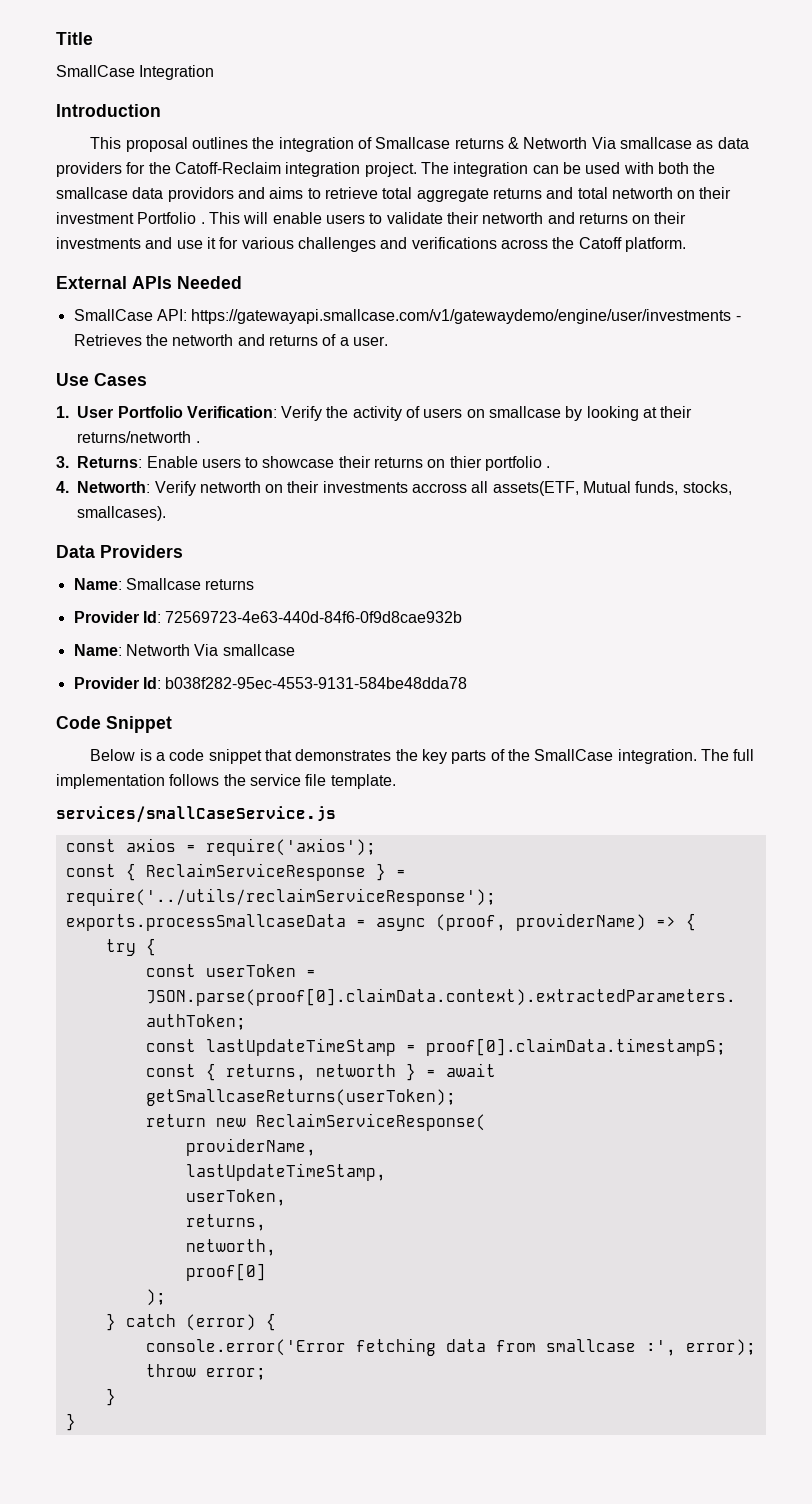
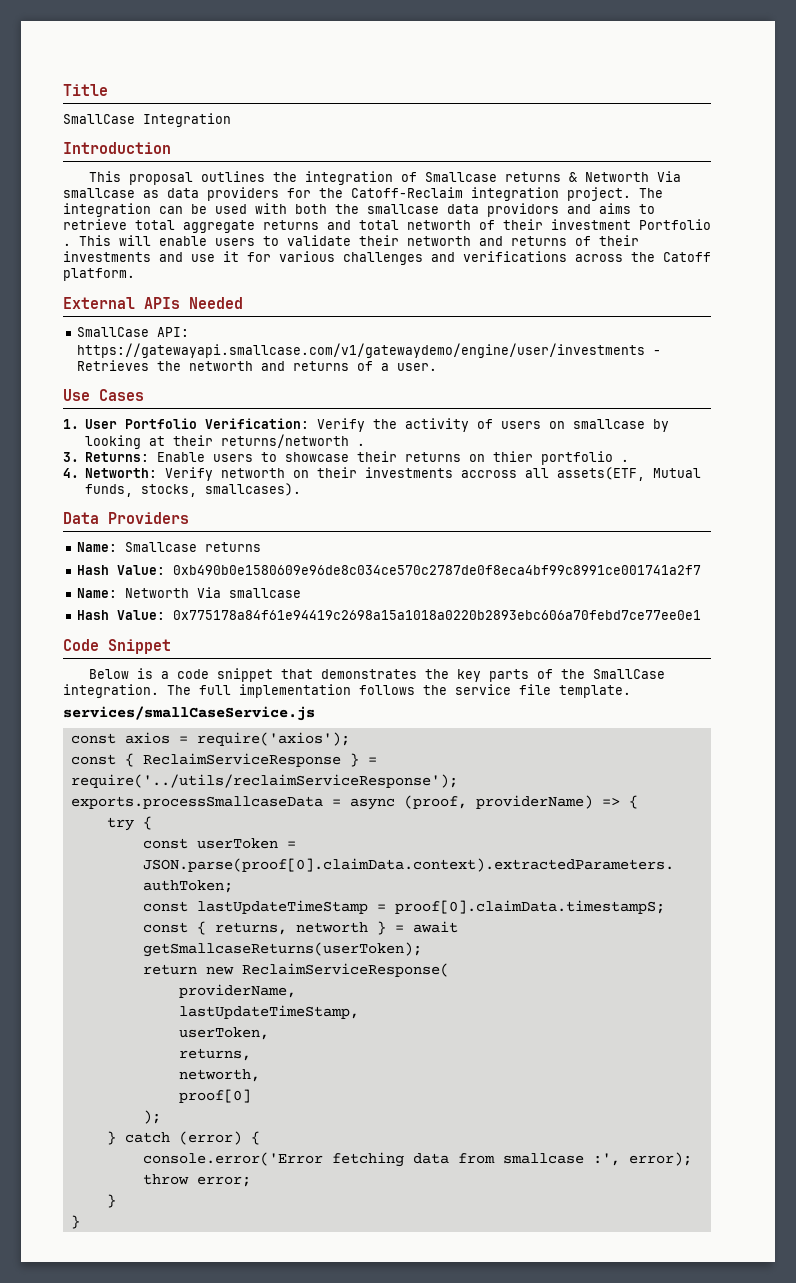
- The integration can be used with both the smallcase data providors and aims to retrieve total aggregate returns and total networth on their investment Portfolio .
+ The integration can be used with both the smallcase data providors and aims to retrieve total aggregate returns and total networth of their investment Portfolio .
- This will enable users to validate their networth and returns on their investments and use it for various challenges and verifications across the Catoff platform.
+ This will enable users to validate their networth and returns of their investments and use it for various challenges and verifications across the Catoff platform.
- Provider Id: 72569723-4e63-440d-84f6-0f9d8cae932b
+ Hash Value: 0xb490b0e1580609e96de8c034ce570c2787de0f8eca4bf99c8991ce001741a2f7
- Provider Id: b038f282-95ec-4553-9131-584be48dda78
+ Hash Value: 0x775178a84f61e94419c2698a15a1018a0220b2893ebc606a70febd7ce77ee0e1

